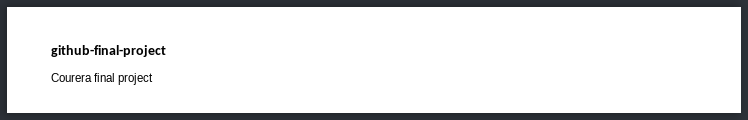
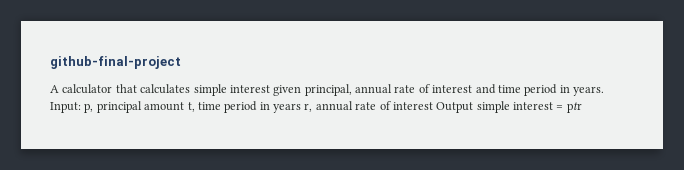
- Courera final project
+ A calculator that calculates simple interest given principal, annual rate of interest and time period in years. Input: p, principal amount t, time period in years r, annual rate of interest Output simple interest = ptr

